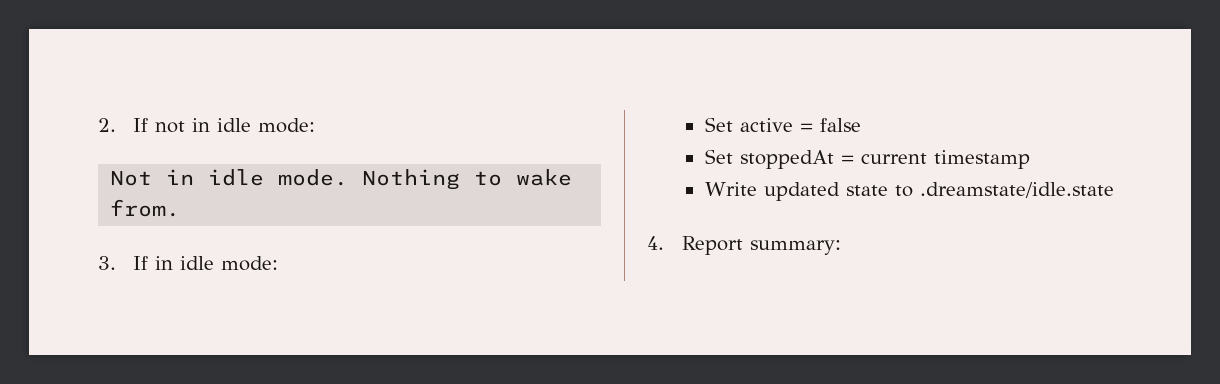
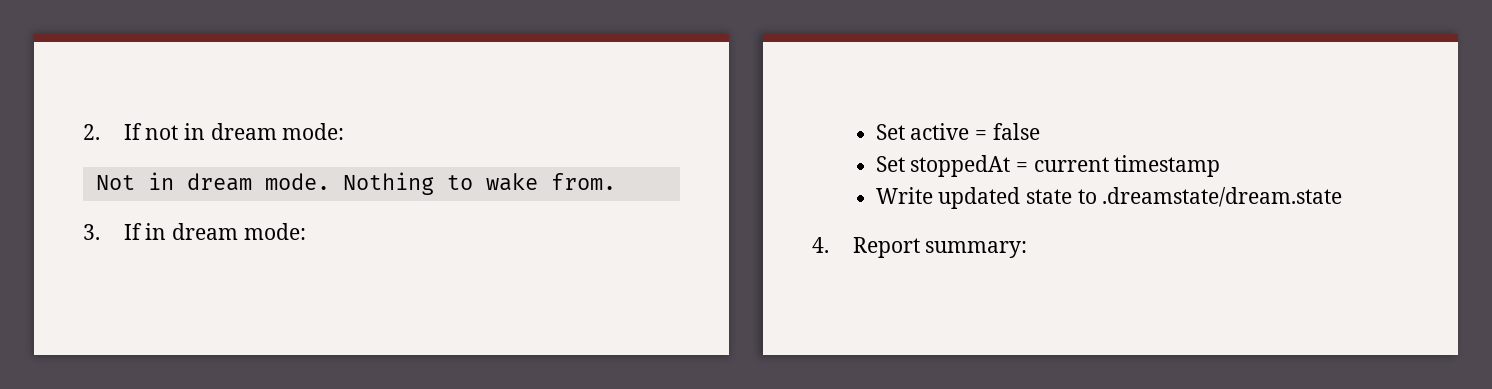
- 2. If not in idle mode:
+ 2. If not in dream mode:
- Not in idle mode.
+ Not in dream mode.
- 3. If in idle mode:
+ 3. If in dream mode:
- Write updated state to .dreamstate/idle.state
+ Write updated state to .dreamstate/dream.state

